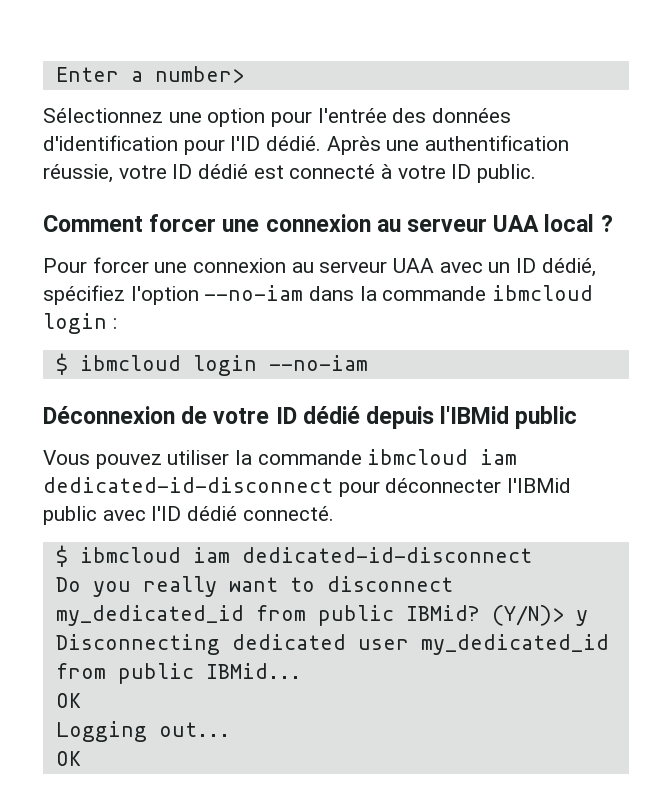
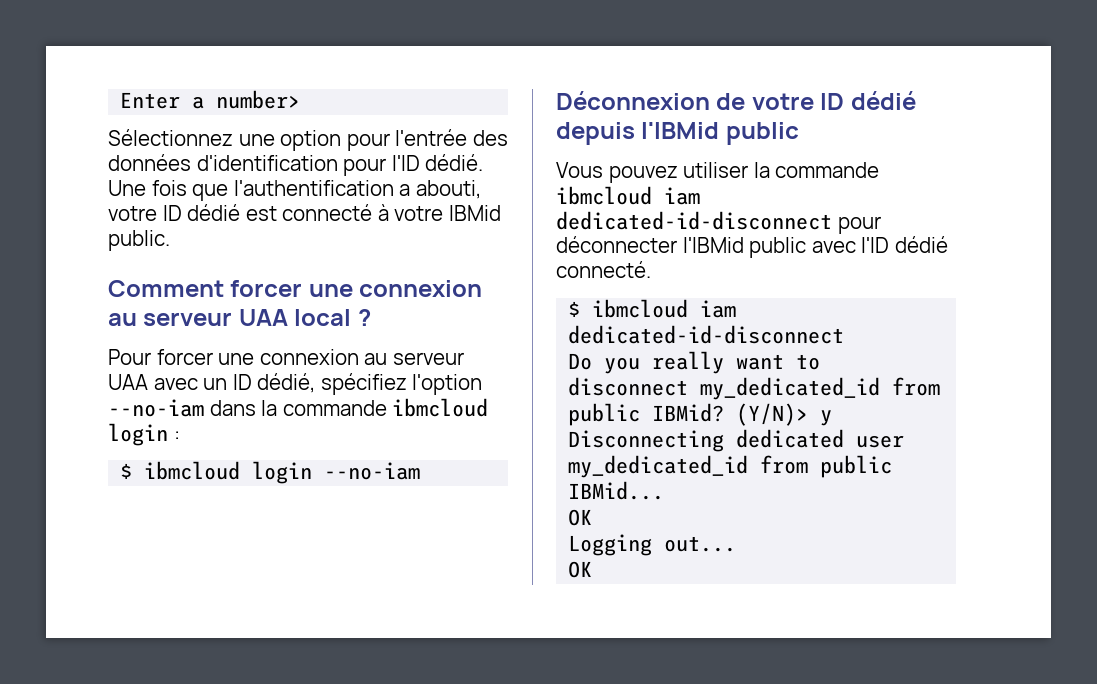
- Après une authentification réussie, votre ID dédié est connecté à votre ID public.
+ Une fois que l'authentification a abouti, votre ID dédié est connecté à votre IBMid public.

